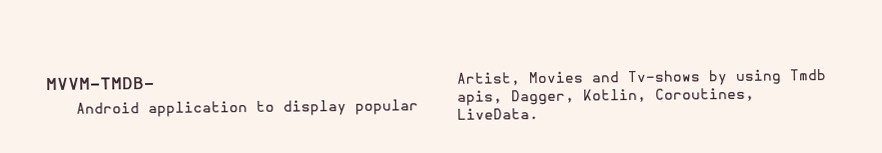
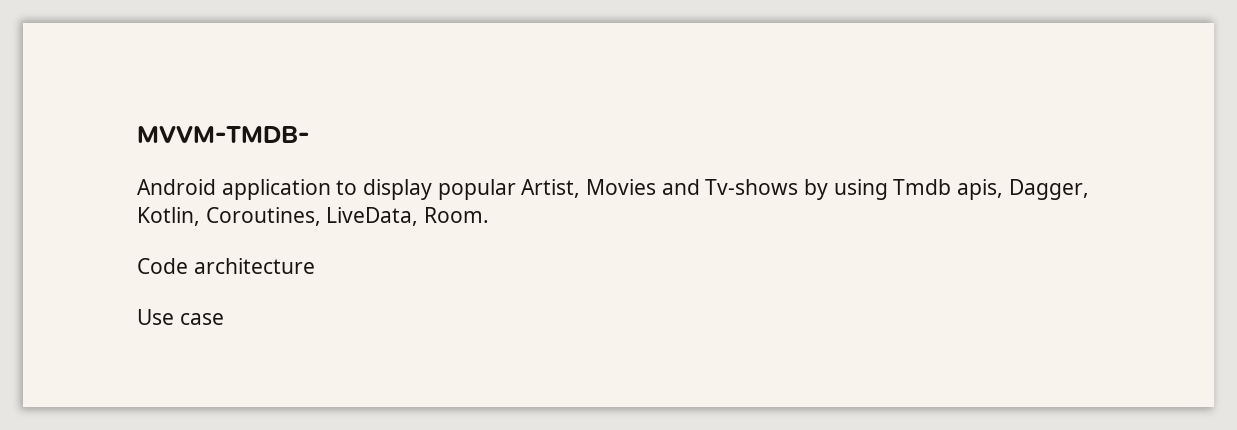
- Android application to display popular Artist, Movies and Tv-shows by using Tmdb apis, Dagger, Kotlin, Coroutines, LiveData.
+ Android application to display popular Artist, Movies and Tv-shows by using Tmdb apis, Dagger, Kotlin, Coroutines, LiveData, Room.
+ Code architecture
+ Use case

